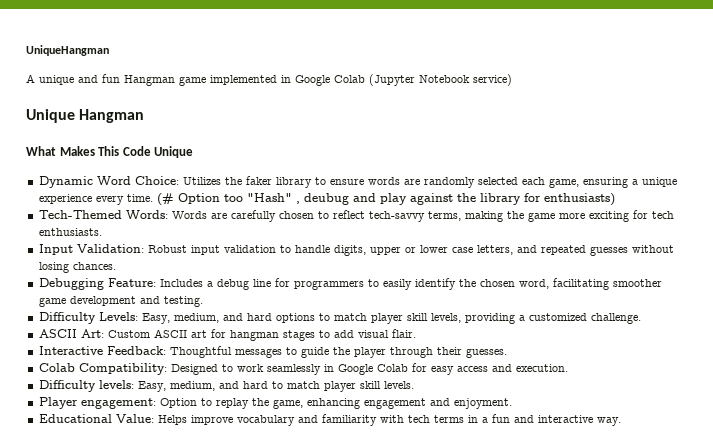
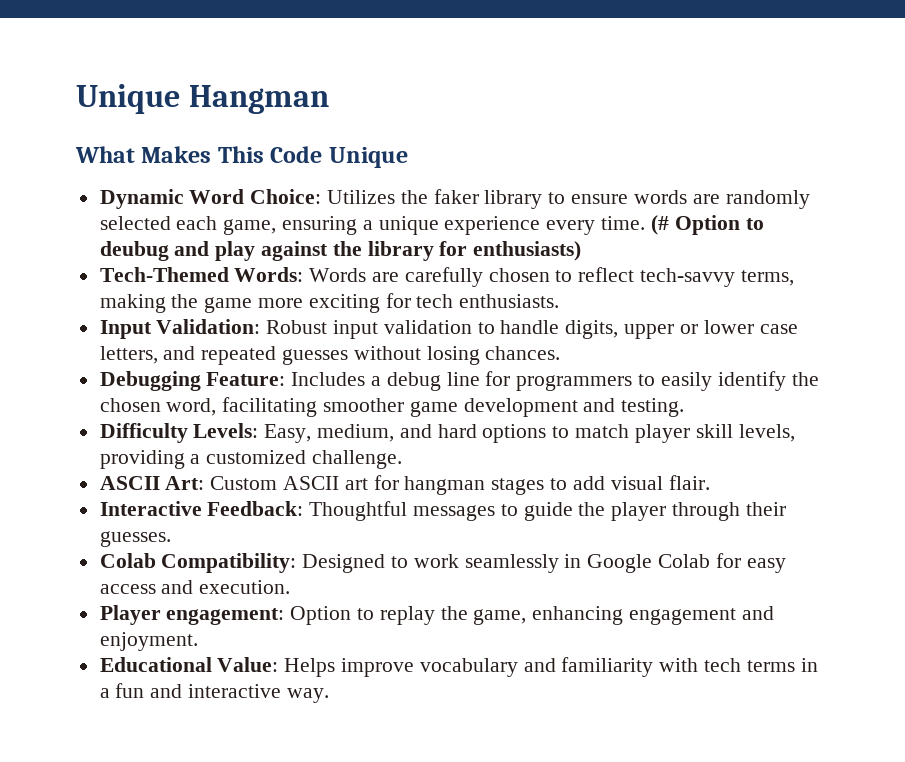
- UniqueHangman
- A unique and fun Hangman game implemented in Google Colab (Jupyter Notebook service)
- (# Option too "Hash" , deubug and play against the library for enthusiasts)
+ (# Option to deubug and play against the library for enthusiasts)
- Difficulty levels: Easy, medium, and hard to match player skill levels.

